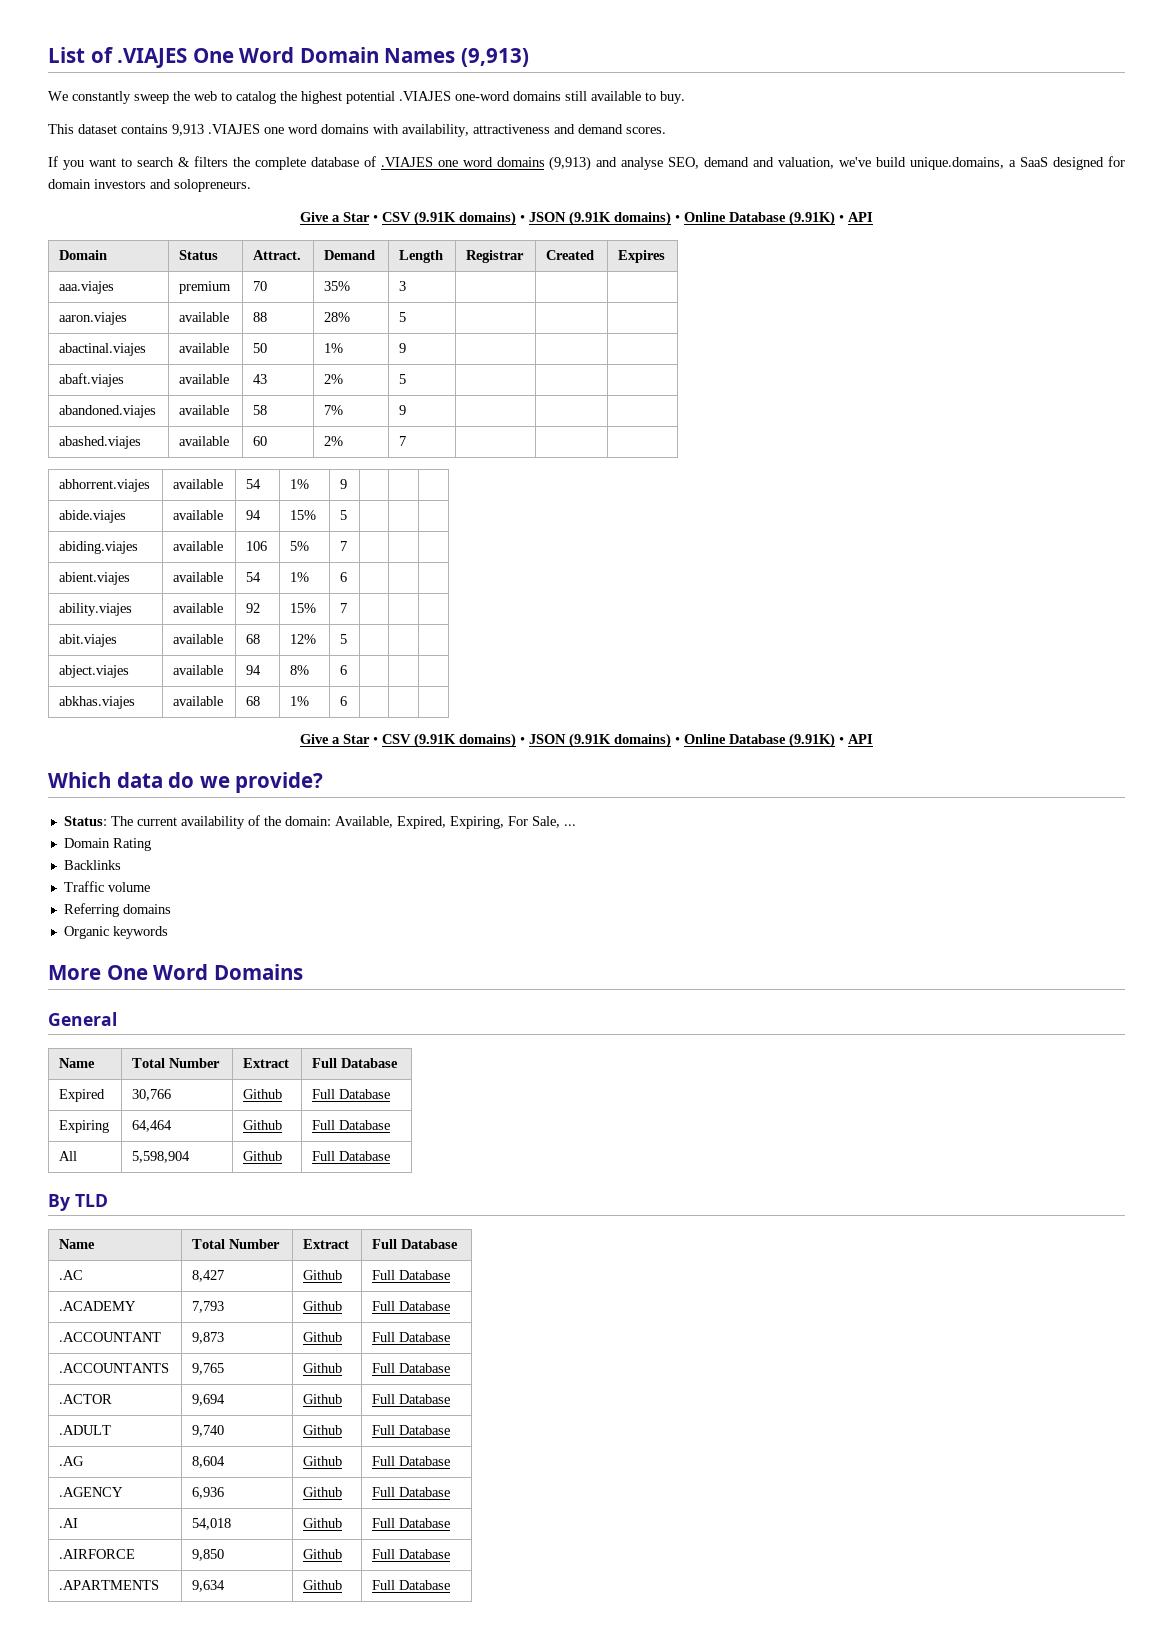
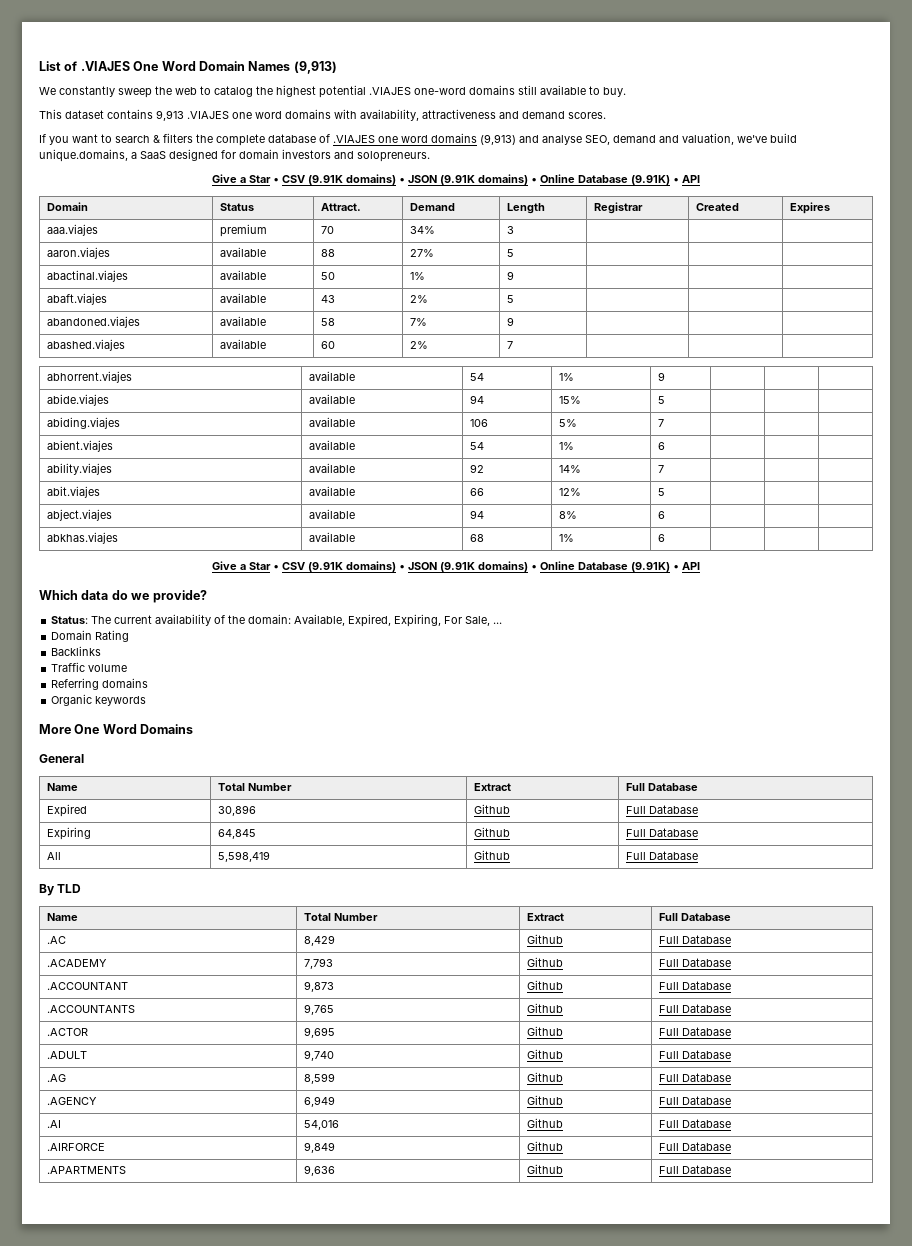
- aaa.viajes | premium | 70 | 35% | 3 | | |
+ aaa.viajes | premium | 70 | 34% | 3 | | |
- aaron.viajes | available | 88 | 28% | 5 | | |
+ aaron.viajes | available | 88 | 27% | 5 | | |
- ability.viajes | available | 92 | 15% | 7 | | |
+ ability.viajes | available | 92 | 14% | 7 | | |
- abit.viajes | available | 68 | 12% | 5 | | |
+ abit.viajes | available | 66 | 12% | 5 | | |
- Expired | 30,766 | Github | Full Database
+ Expired | 30,896 | Github | Full Database
- Expiring | 64,464 | Github | Full Database
+ Expiring | 64,845 | Github | Full Database
- All | 5,598,904 | Github | Full Database
+ All | 5,598,419 | Github | Full Database
- .AC | 8,427 | Github | Full Database
+ .AC | 8,429 | Github | Full Database
- .ACTOR | 9,694 | Github | Full Database
+ .ACTOR | 9,695 | Github | Full Database
- .AG | 8,604 | Github | Full Database
+ .AG | 8,599 | Github | Full Database
- .AGENCY | 6,936 | Github | Full Database
+ .AGENCY | 6,949 | Github | Full Database
- .AI | 54,018 | Github | Full Database
+ .AI | 54,016 | Github | Full Database
- .AIRFORCE | 9,850 | Github | Full Database
+ .AIRFORCE | 9,849 | Github | Full Database
- .APARTMENTS | 9,634 | Github | Full Database
+ .APARTMENTS | 9,636 | Github | Full Database

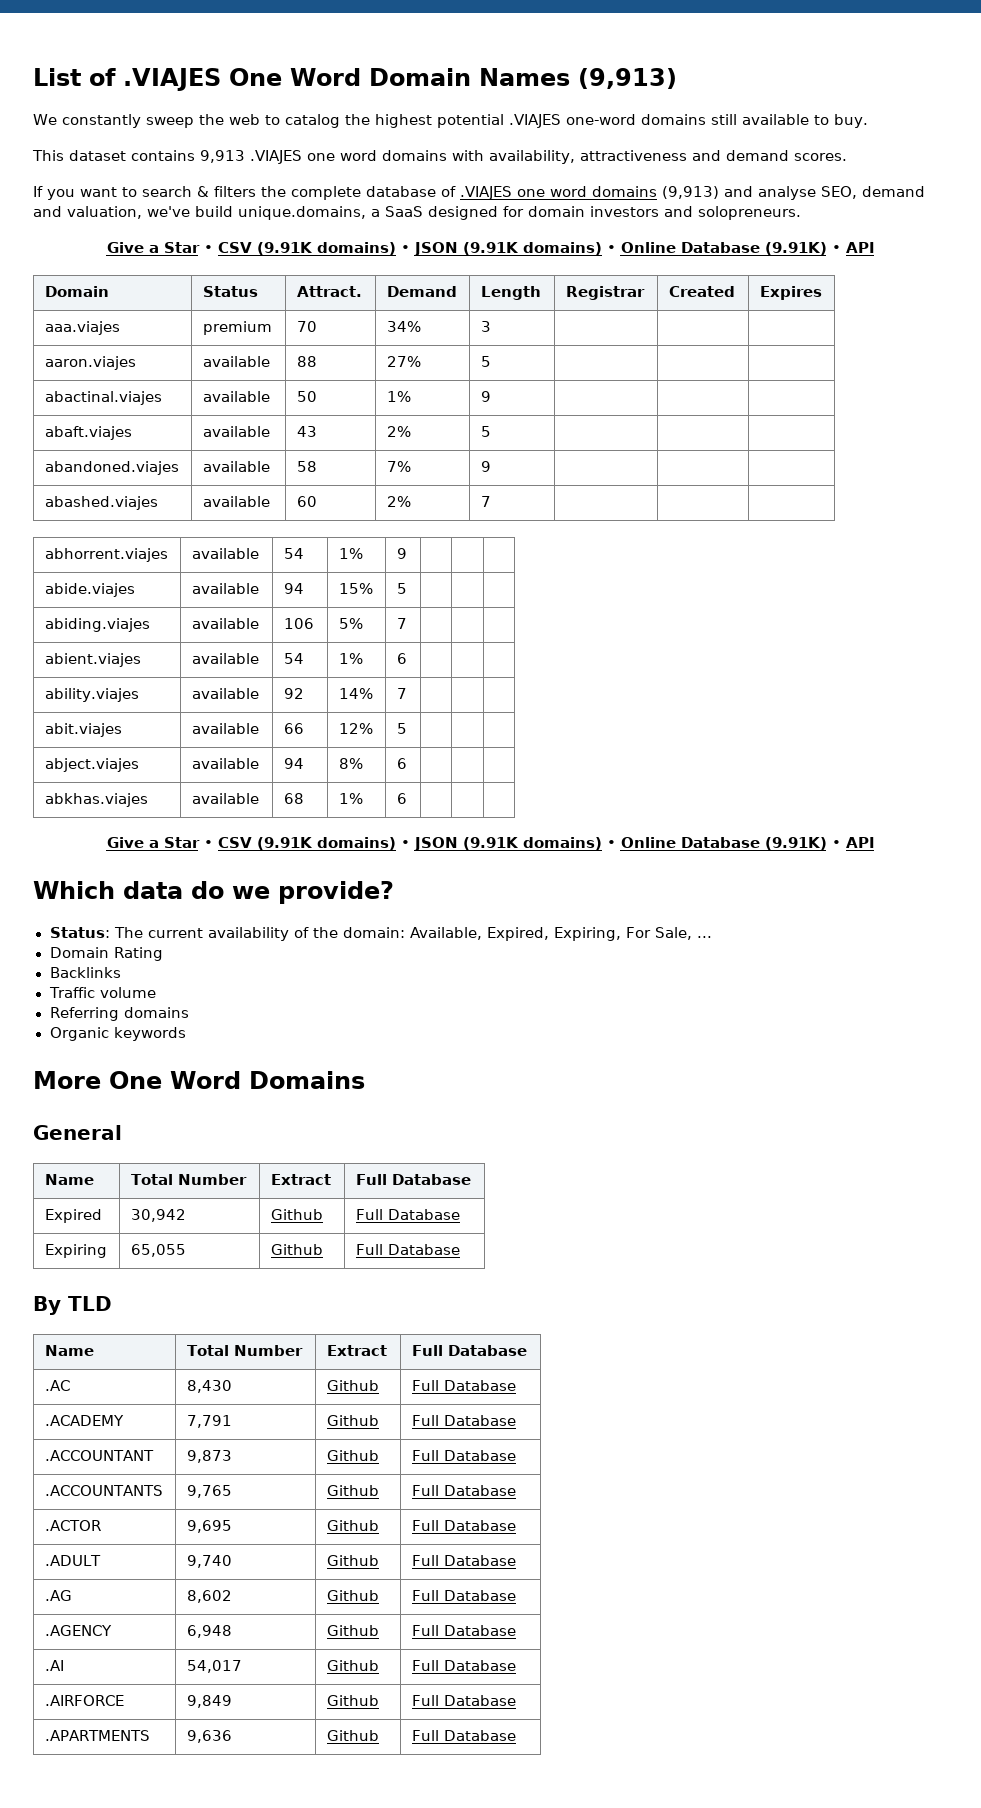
- Expired | 30,896 | Github | Full Database
+ Expired | 30,942 | Github | Full Database
- Expiring | 64,845 | Github | Full Database
- All | 5,598,419 | Github | Full Database
+ Expiring | 65,055 | Github | Full Database
- .AC | 8,429 | Github | Full Database
+ .AC | 8,430 | Github | Full Database
- .ACADEMY | 7,793 | Github | Full Database
+ .ACADEMY | 7,791 | Github | Full Database
- .AG | 8,599 | Github | Full Database
+ .AG | 8,602 | Github | Full Database
- .AGENCY | 6,949 | Github | Full Database
+ .AGENCY | 6,948 | Github | Full Database
- .AI | 54,016 | Github | Full Database
+ .AI | 54,017 | Github | Full Database

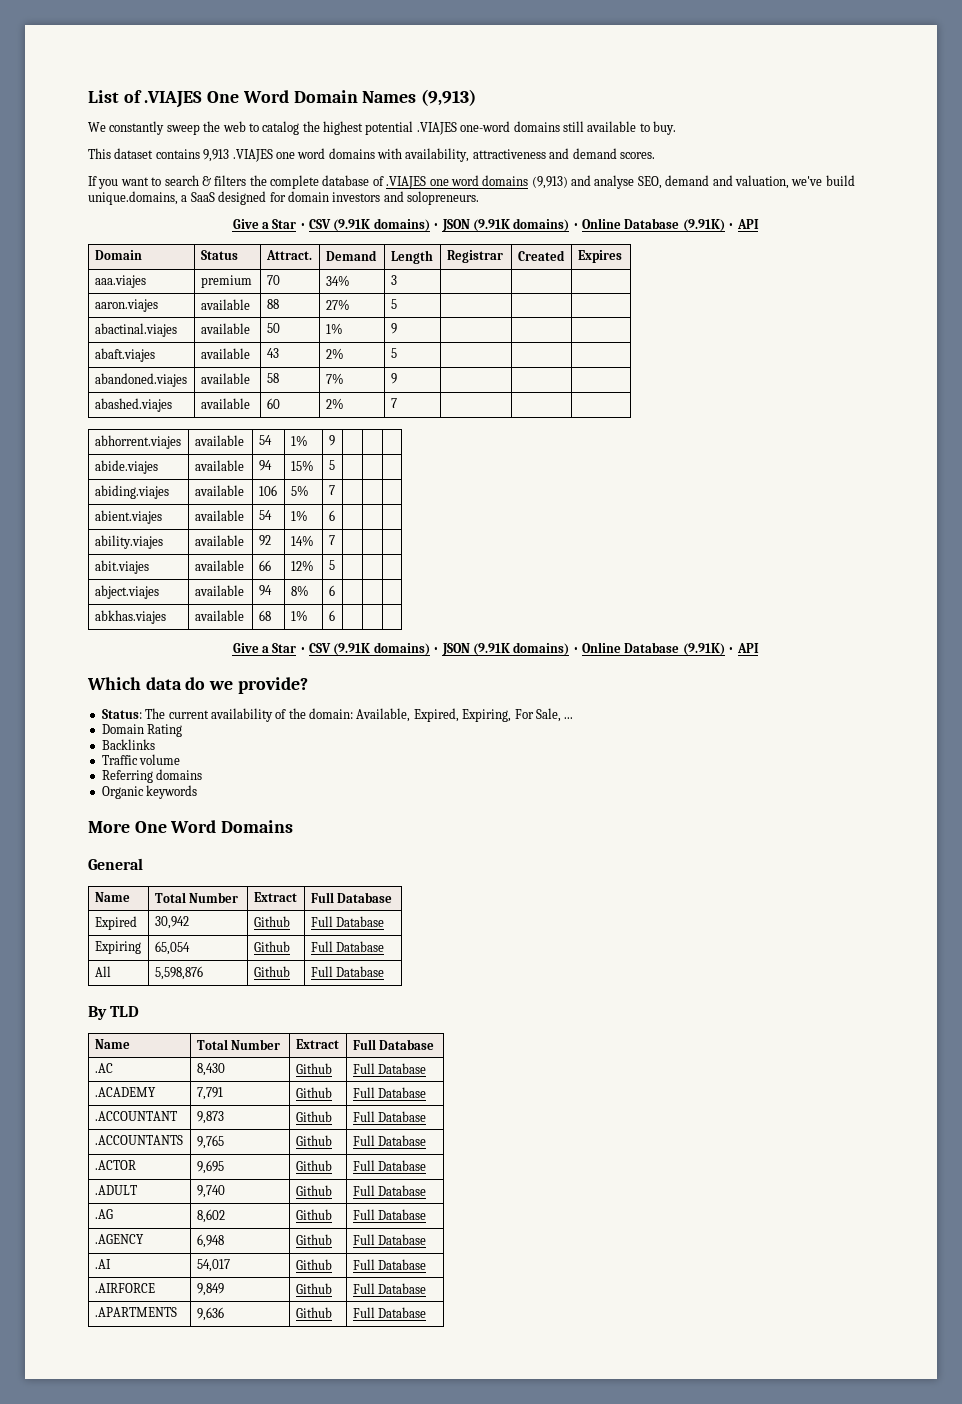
- Expiring | 65,055 | Github | Full Database
+ Expiring | 65,054 | Github | Full Database
+ All | 5,598,876 | Github | Full Database

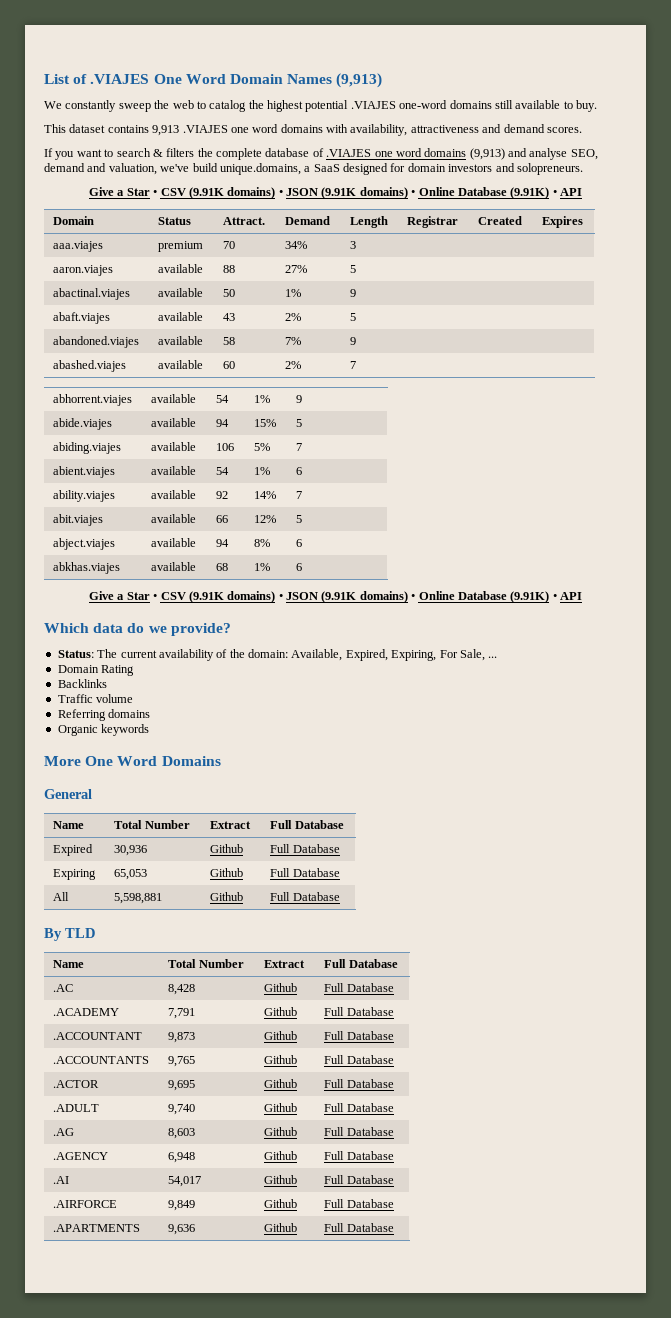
- Expired | 30,942 | Github | Full Database
+ Expired | 30,936 | Github | Full Database
- Expiring | 65,054 | Github | Full Database
+ Expiring | 65,053 | Github | Full Database
- All | 5,598,876 | Github | Full Database
+ All | 5,598,881 | Github | Full Database
- .AC | 8,430 | Github | Full Database
+ .AC | 8,428 | Github | Full Database
- .AG | 8,602 | Github | Full Database
+ .AG | 8,603 | Github | Full Database

